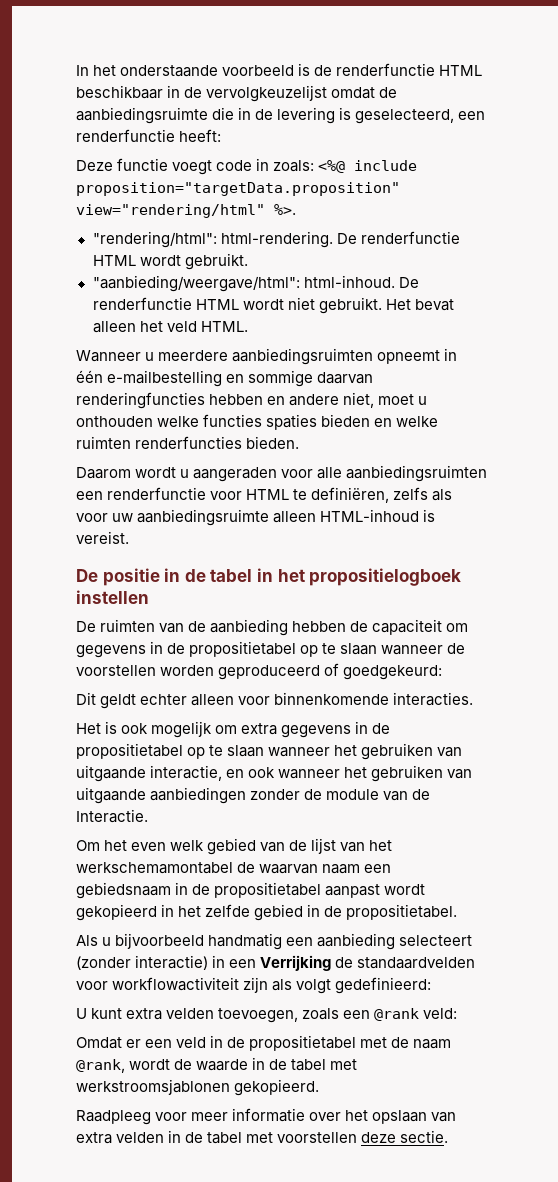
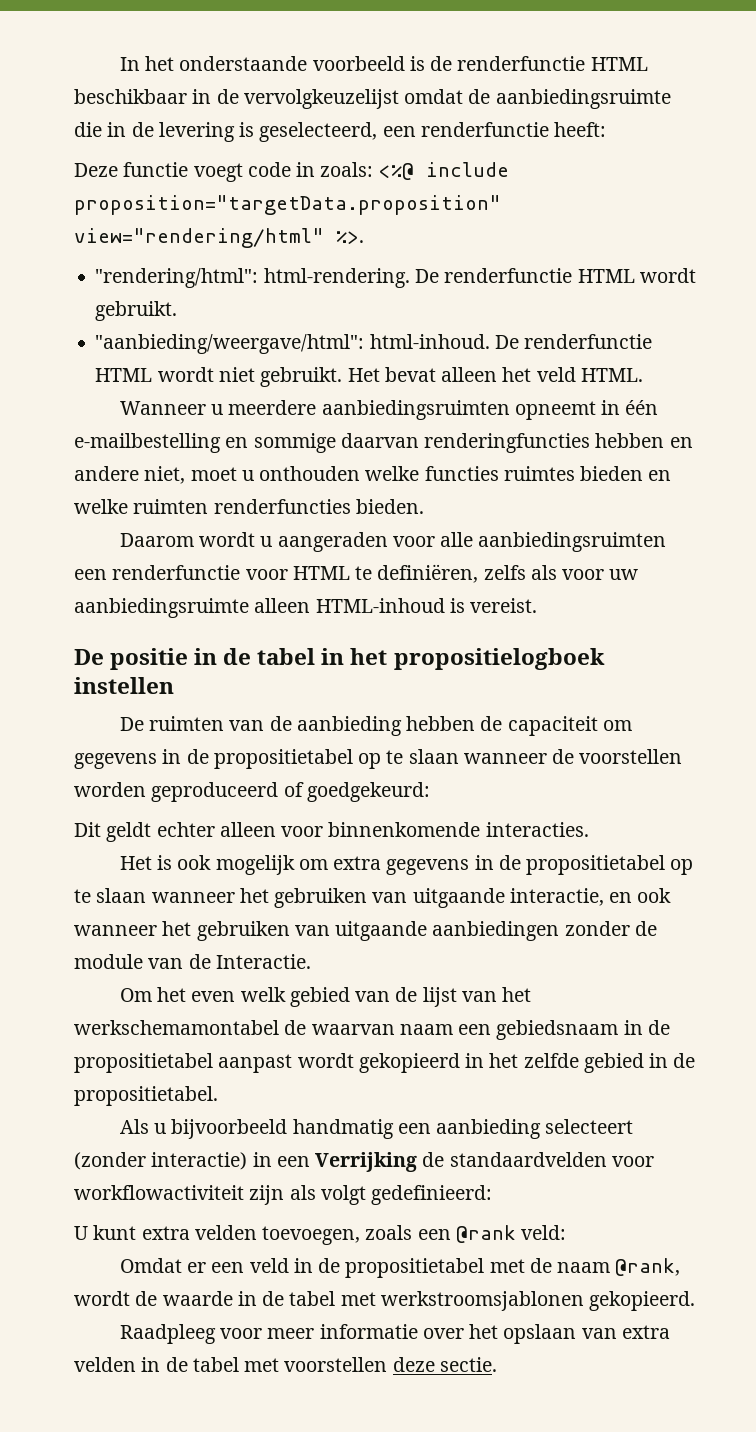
- Wanneer u meerdere aanbiedingsruimten opneemt in één e-mailbestelling en sommige daarvan renderingfuncties hebben en andere niet, moet u onthouden welke functies spaties bieden en welke ruimten renderfuncties bieden.
+ Wanneer u meerdere aanbiedingsruimten opneemt in één e-mailbestelling en sommige daarvan renderingfuncties hebben en andere niet, moet u onthouden welke functies ruimtes bieden en welke ruimten renderfuncties bieden.

